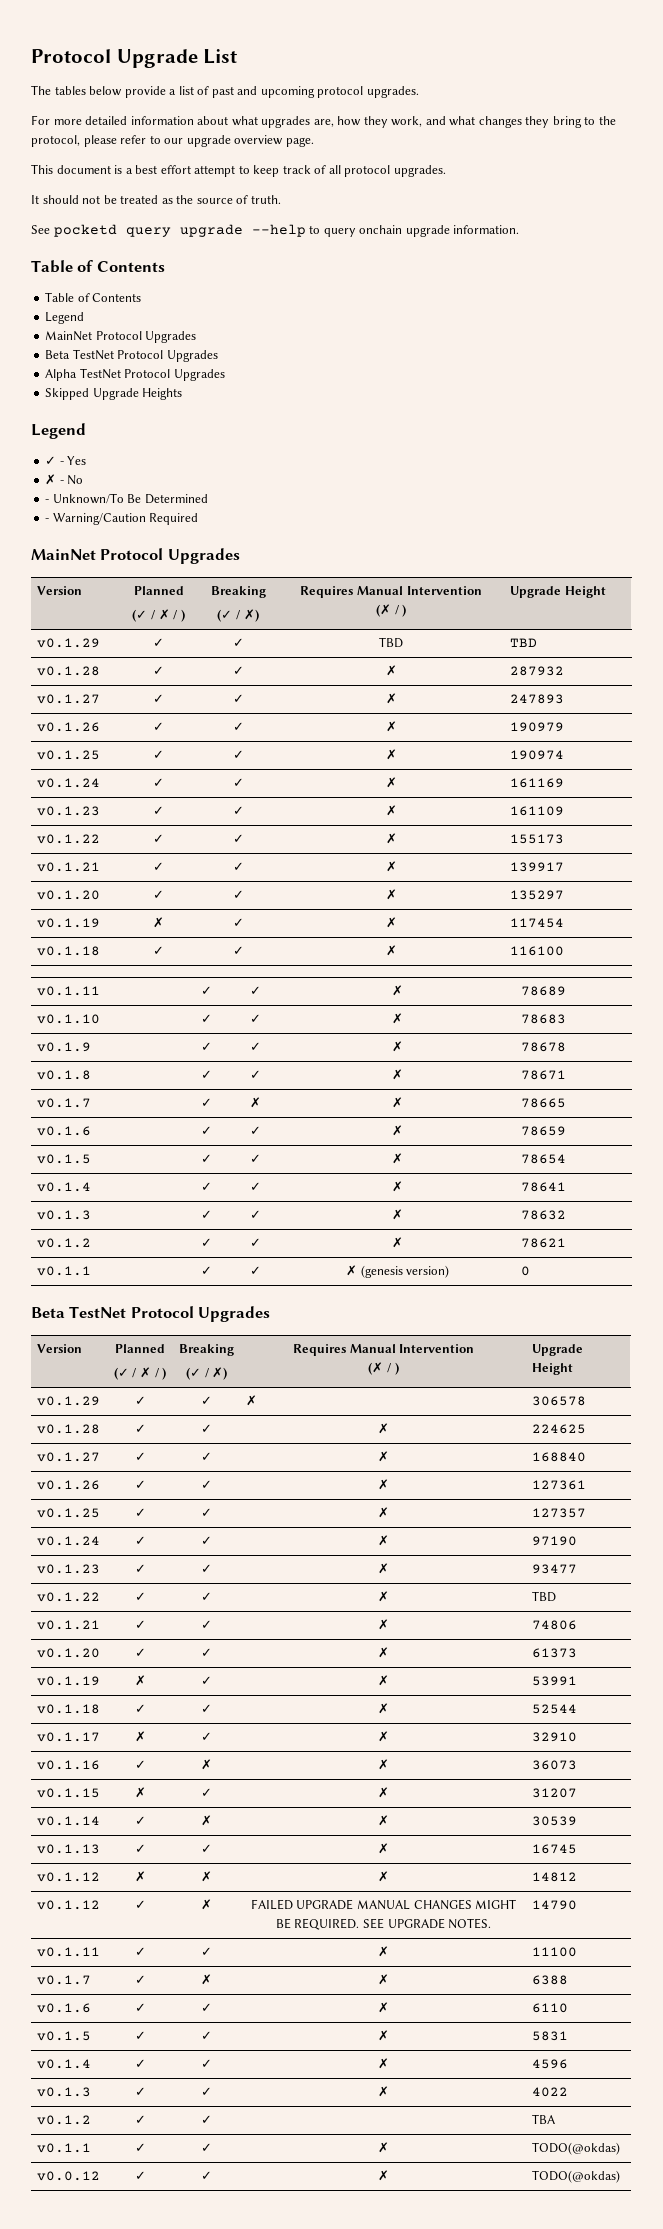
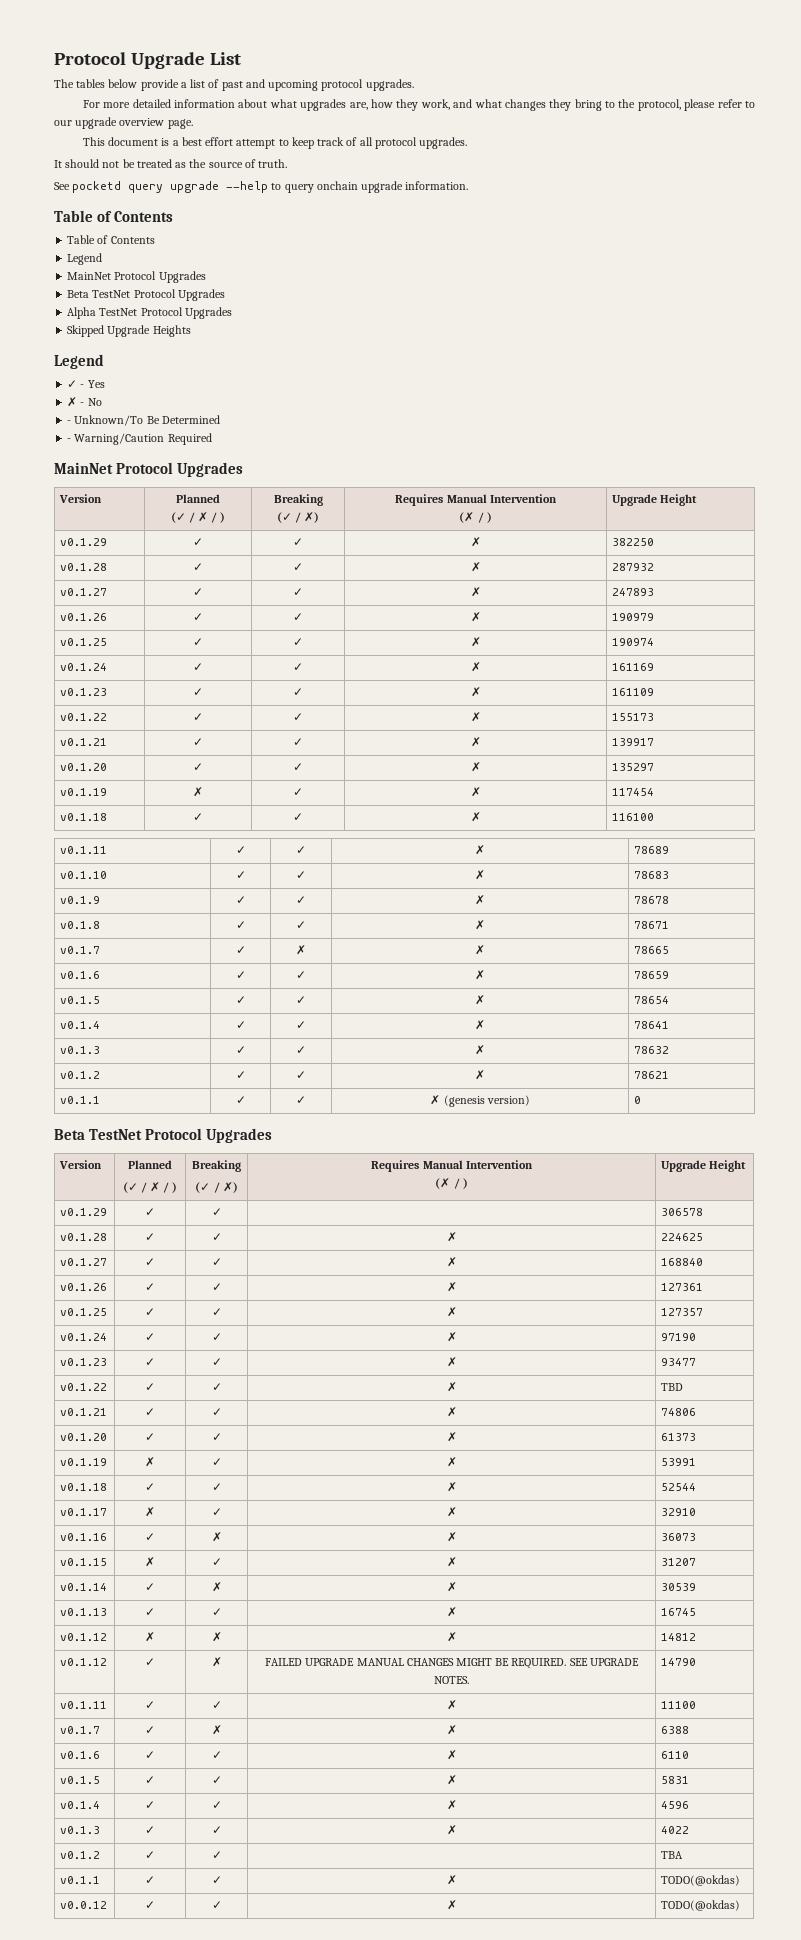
- v0.1.29 | ✓ | ✓ | TBD | TBD
+ v0.1.29 | ✓ | ✓ | ✗ | 382250
- v0.1.29 | ✓ | ✓ | ✗ | 306578
+ v0.1.29 | ✓ | ✓ | | 306578

